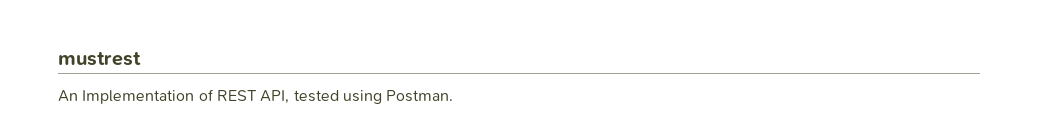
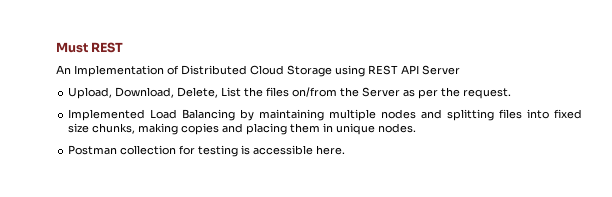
- mustrest
+ Must REST
- An Implementation of REST API, tested using Postman.
+ An Implementation of Distributed Cloud Storage using REST API Server
+ Upload, Download, Delete, List the files on/from the Server as per the request.
+ Implemented Load Balancing by maintaining multiple nodes and splitting files into fixed size chunks, making copies and placing them in unique nodes.
+ Postman collection for testing is accessible here.

